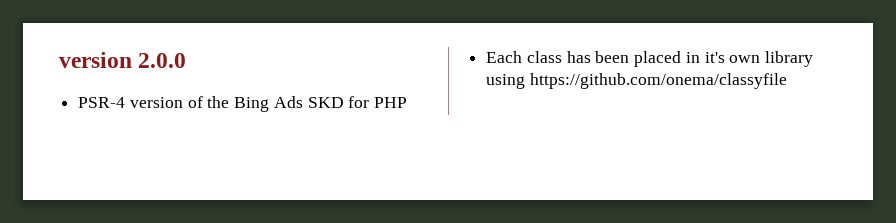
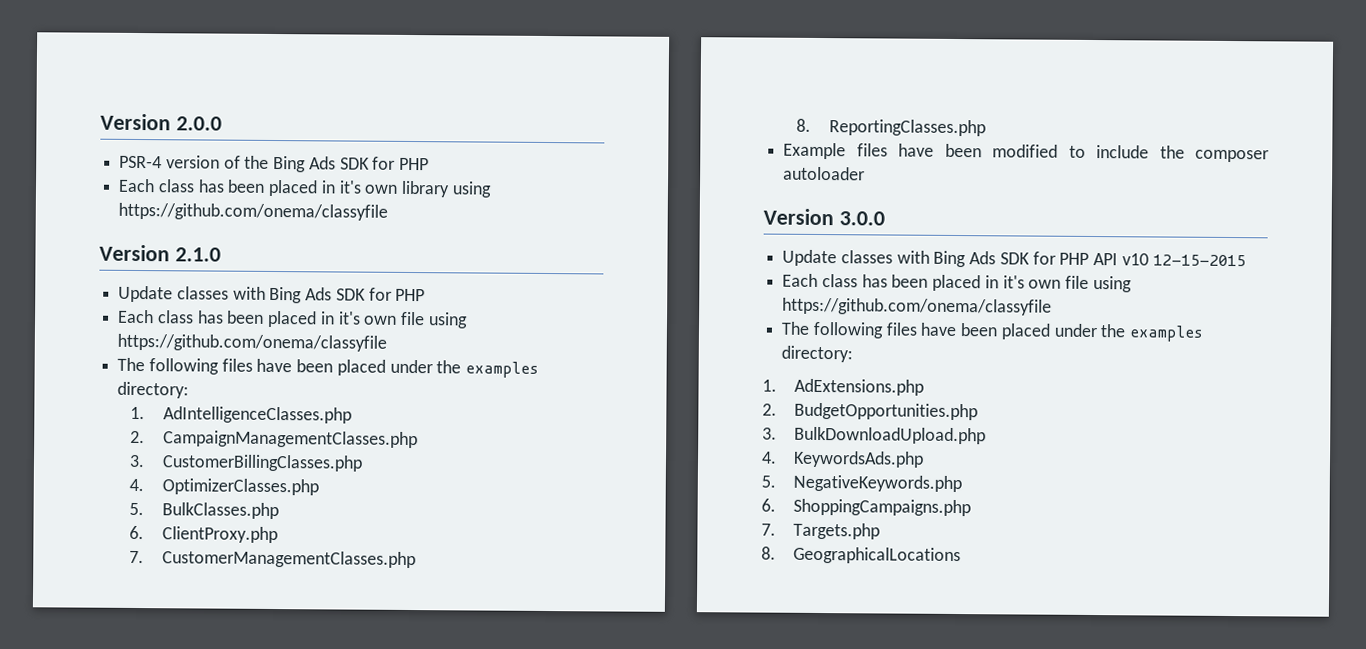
- version 2.0.0
+ Version 2.0.0
- PSR-4 version of the Bing Ads SKD for PHP
+ PSR-4 version of the Bing Ads SDK for PHP
+ Version 2.1.0
+ Update classes with Bing Ads SDK for PHP
+ Each class has been placed in it's own file using https://github.com/onema/classyfile
+ The following files have been placed under the examples directory:
+ 1. AdIntelligenceClasses.php
+ 2. CampaignManagementClasses.php
+ 3. CustomerBillingClasses.php
+ 4. OptimizerClasses.php
+ 5. BulkClasses.php
+ 6. ClientProxy.php
+ 7. CustomerManagementClasses.php
+ 8. ReportingClasses.php
+ Example files have been modified to include the composer autoloader
+ Version 3.0.0
+ Update classes with Bing Ads SDK for PHP API v10 12-15-2015
+ Each class has been placed in it's own file using https://github.com/onema/classyfile
+ The following files have been placed under the examples directory:
+ 1. AdExtensions.php
+ 2. BudgetOpportunities.php
+ 3. BulkDownloadUpload.php
+ 4. KeywordsAds.php
+ 5. NegativeKeywords.php
+ 6. ShoppingCampaigns.php
+ 7. Targets.php
+ 8. GeographicalLocations

